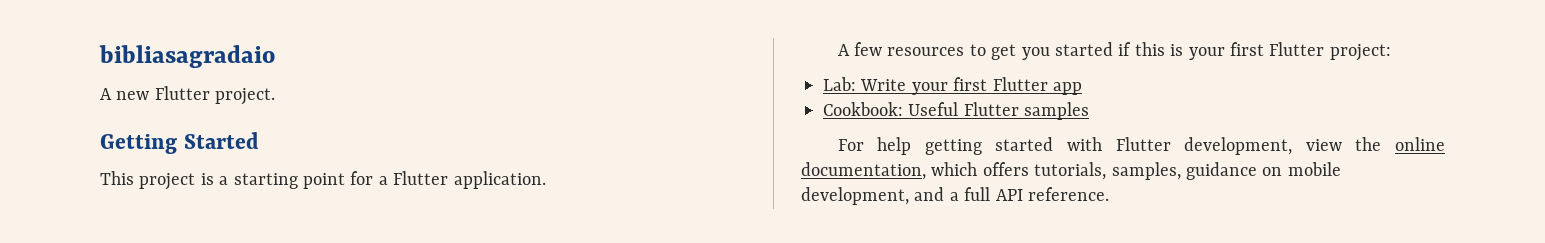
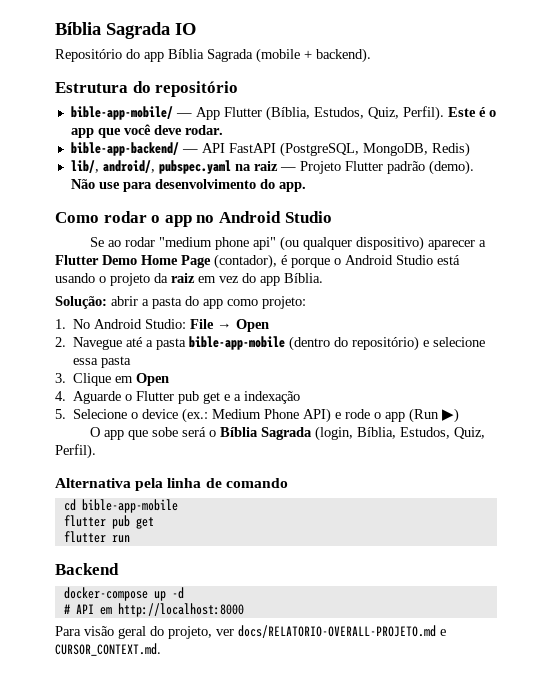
- bibliasagradaio
- A new Flutter project.
- Getting Started
- This project is a starting point for a Flutter application.
- A few resources to get you started if this is your first Flutter project:
- Lab: Write your first Flutter app
- Cookbook: Useful Flutter samples
- For help getting started with Flutter development, view the online documentation, which offers tutorials, samples, guidance on mobile development, and a full API reference.
+ Bíblia Sagrada IO
+ Repositório do app Bíblia Sagrada (mobile + backend).
+ Estrutura do repositório
+ bible-app-mobile/ — App Flutter (Bíblia, Estudos, Quiz, Perfil). Este é o app que você deve rodar.
+ bible-app-backend/ — API FastAPI (PostgreSQL, MongoDB, Redis)
+ lib/, android/, pubspec.yaml na raiz — Projeto Flutter padrão (demo). Não use para desenvolvimento do app.
+ Como rodar o app no Android Studio
+ Se ao rodar "medium phone api" (ou qualquer dispositivo) aparecer a Flutter Demo Home Page (contador), é porque o Android Studio está usando o projeto da raiz em vez do app Bíblia.
+ Solução: abrir a pasta do app como projeto:
+ 1. No Android Studio: File → Open
+ 2. Navegue até a pasta bible-app-mobile (dentro do repositório) e selecione essa pasta
+ 3. Clique em Open
+ 4. Aguarde o Flutter pub get e a indexação
+ 5. Selecione o device (ex.: Medium Phone API) e rode o app (Run ▶)
+ O app que sobe será o Bíblia Sagrada (login, Bíblia, Estudos, Quiz, Perfil).
+ Alternativa pela linha de comando
+ cd bible-app-mobile
+ flutter pub get
+ flutter run
+ Backend
+ docker-compose up -d
+ # API em http://localhost:8000
+ Para visão geral do projeto, ver docs/RELATORIO-OVERALL-PROJETO.md e CURSOR_CONTEXT.md.

